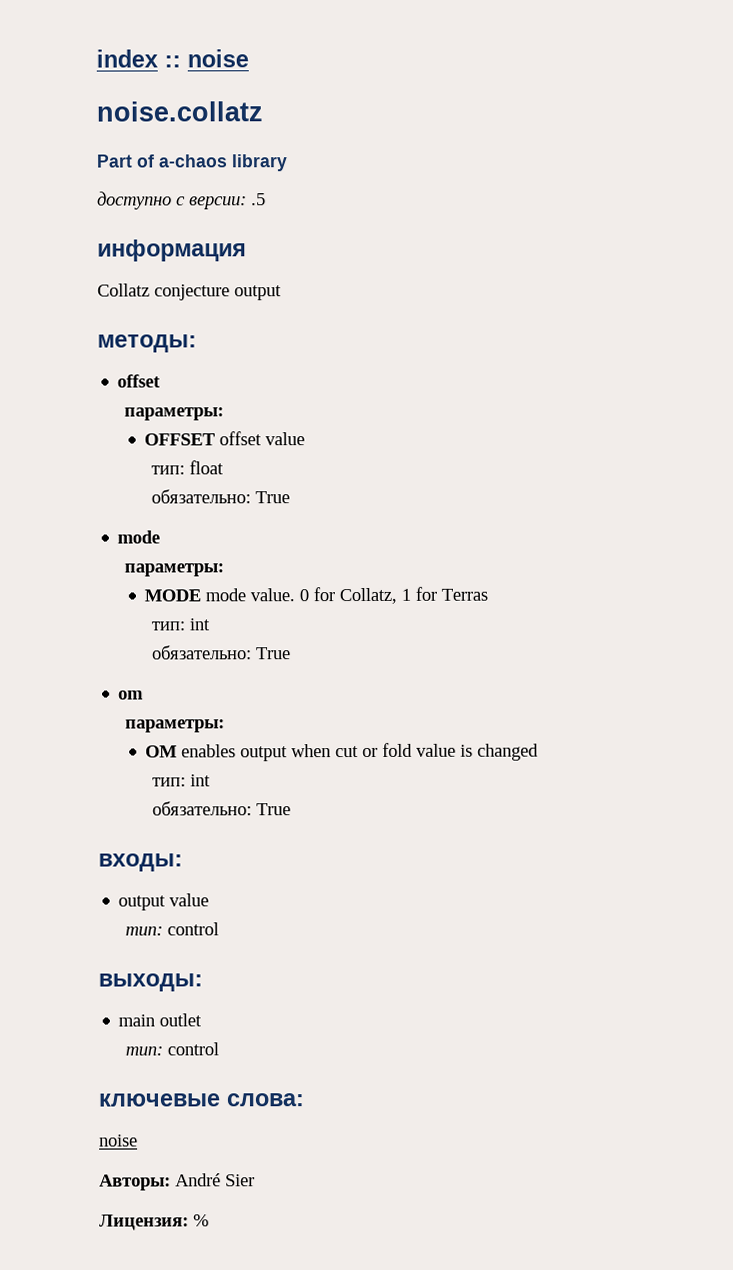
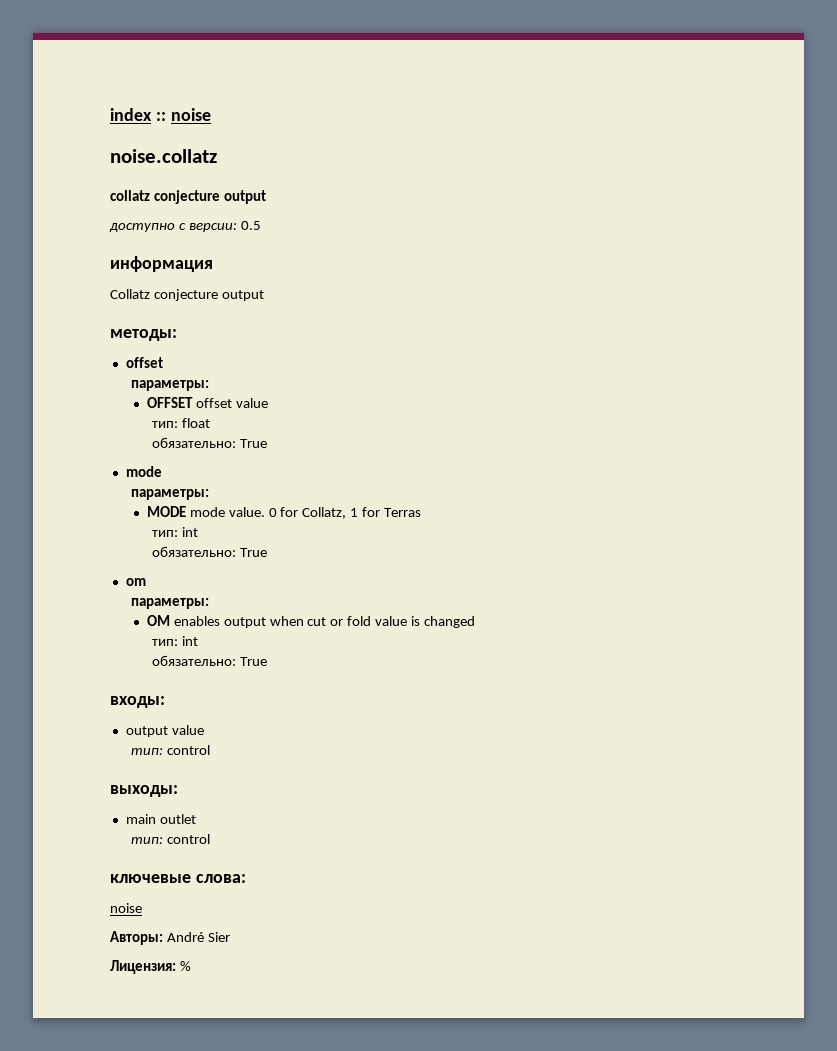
- Part of a-chaos library
+ collatz conjecture output
- доступно с версии: .5
+ доступно с версии: 0.5

